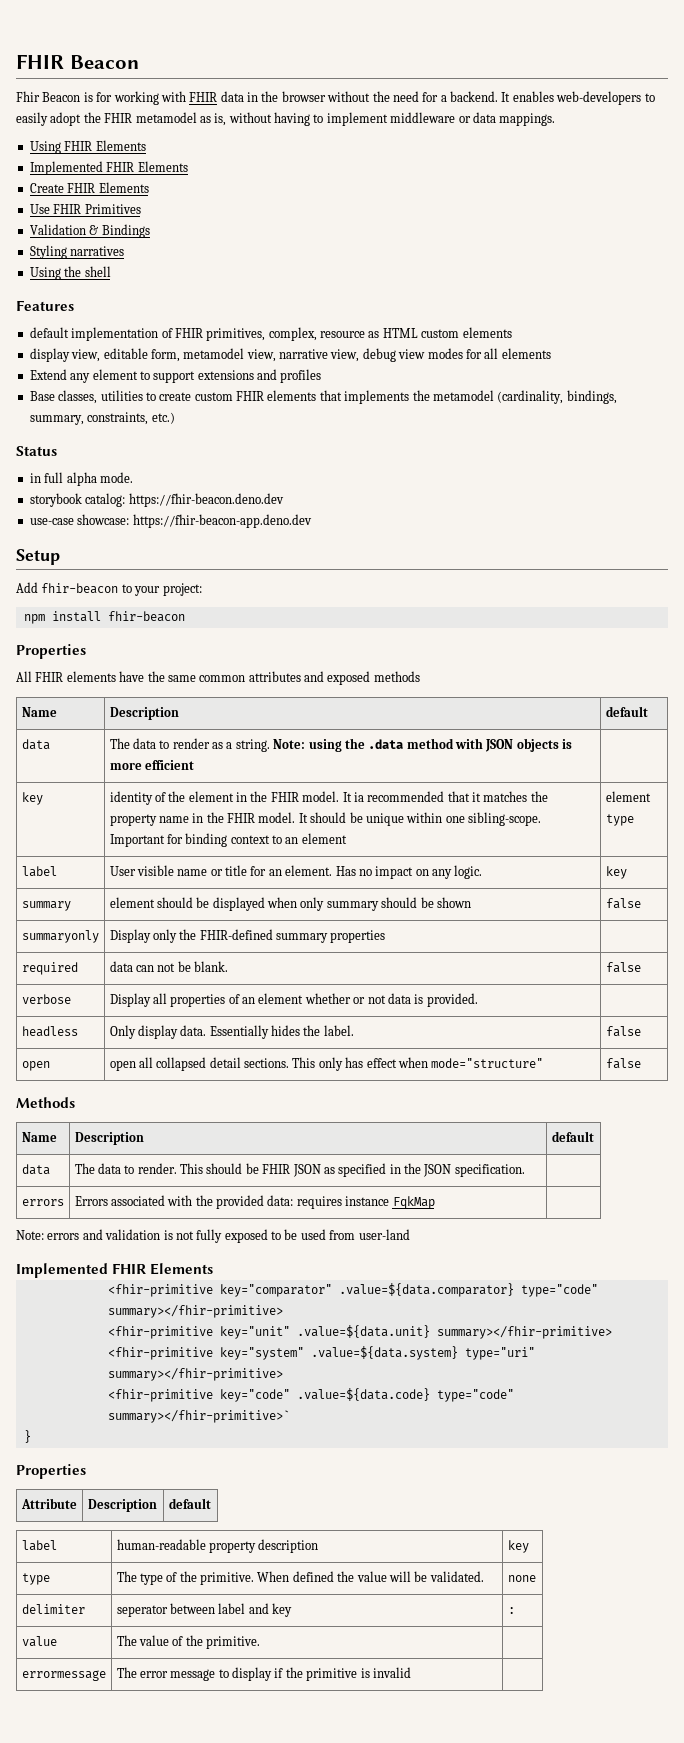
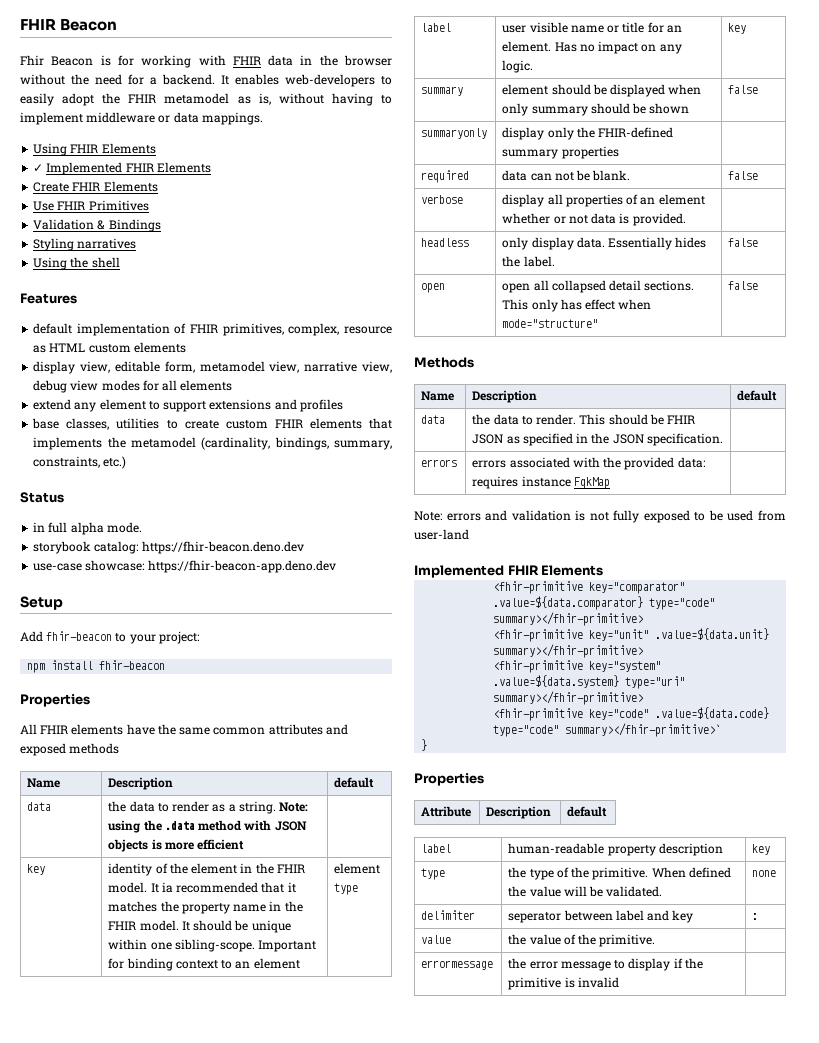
  Using FHIR Elements
- Implemented FHIR Elements
+ ✓ Implemented FHIR Elements
- Extend any element to support extensions and profiles
+ extend any element to support extensions and profiles
- Base classes, utilities to create custom FHIR elements that implements the metamodel (cardinality, bindings, summary, constraints, etc.)
+ base classes, utilities to create custom FHIR elements that implements the metamodel (cardinality, bindings, summary, constraints, etc.)
- data | The data to render as a string. Note: using the .data method with JSON objects is more efficient |
+ data | the data to render as a string. Note: using the .data method with JSON objects is more efficient |
- label | User visible name or title for an element. Has no impact on any logic. | key
+ label | user visible name or title for an element. Has no impact on any logic. | key
- summaryonly | Display only the FHIR-defined summary properties |
+ summaryonly | display only the FHIR-defined summary properties |
- verbose | Display all properties of an element whether or not data is provided. |
+ verbose | display all properties of an element whether or not data is provided. |
- headless | Only display data. Essentially hides the label. | false
+ headless | only display data. Essentially hides the label. | false
- data | The data to render. This should be FHIR JSON as specified in the JSON specification. |
+ data | the data to render. This should be FHIR JSON as specified in the JSON specification. |
- errors | Errors associated with the provided data: requires instance FqkMap |
+ errors | errors associated with the provided data: requires instance FqkMap |
- type | The type of the primitive. When defined the value will be validated. | none
+ type | the type of the primitive. When defined the value will be validated. | none
- value | The value of the primitive. |
+ value | the value of the primitive. |
- errormessage | The error message to display if the primitive is invalid |
+ errormessage | the error message to display if the primitive is invalid |

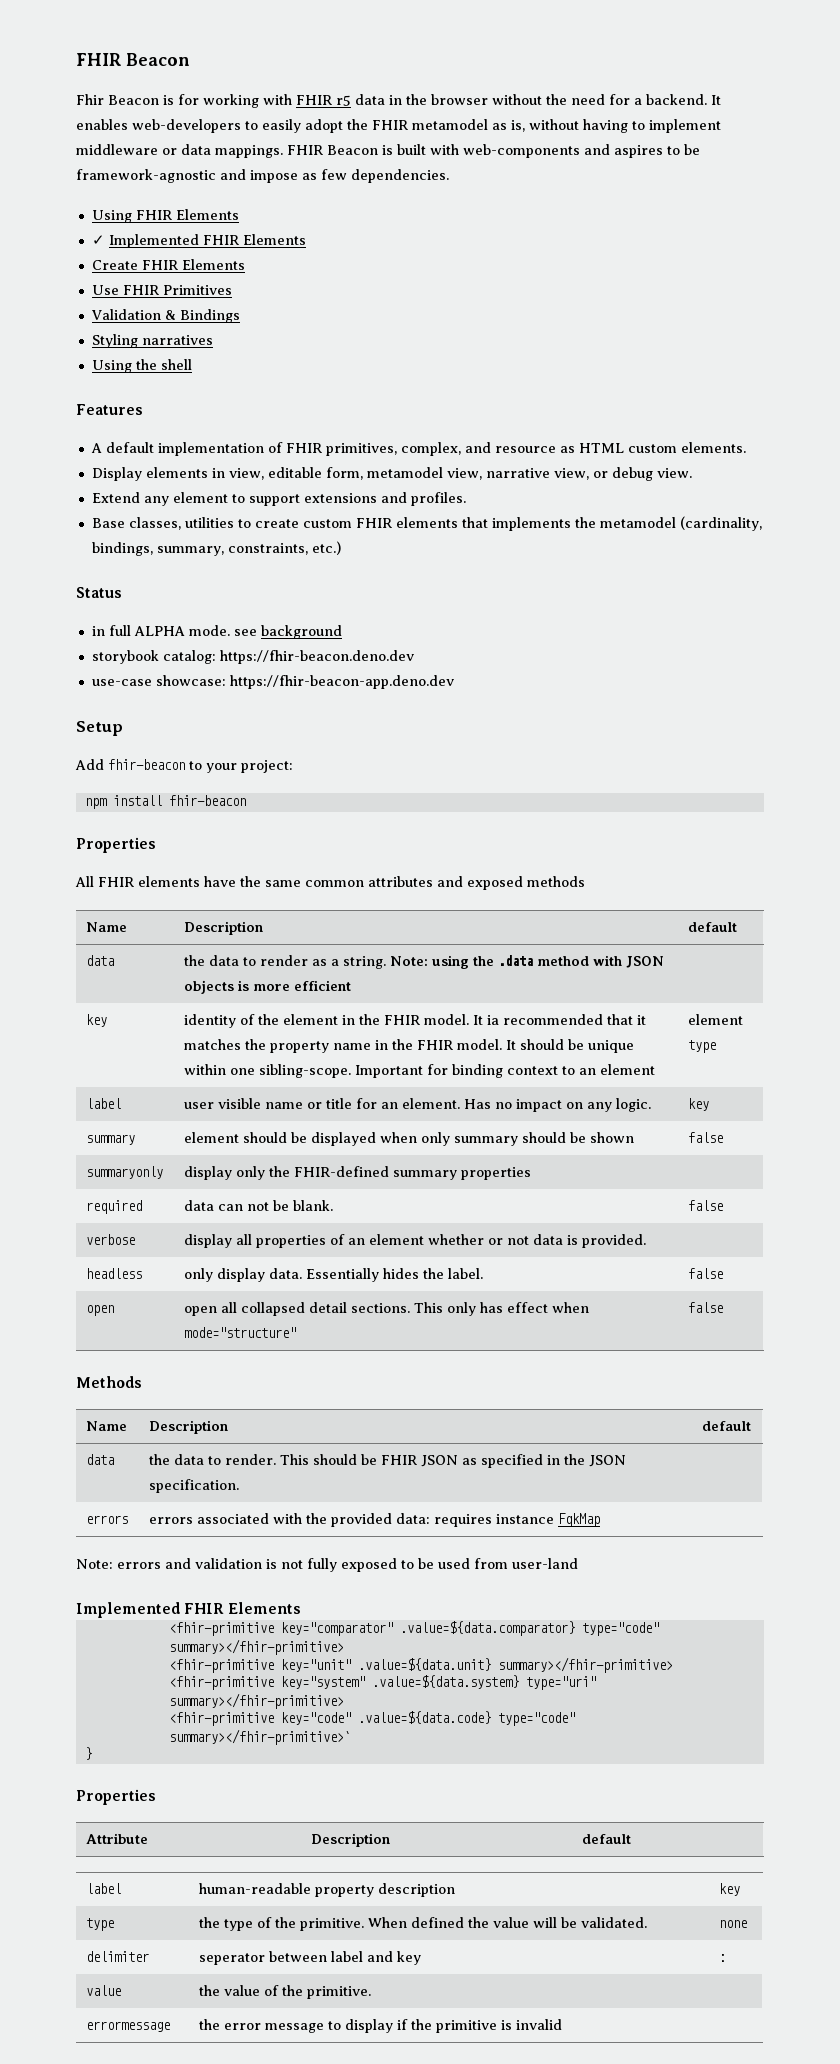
- Fhir Beacon is for working with FHIR data in the browser without the need for a backend.
+ Fhir Beacon is for working with FHIR r5 data in the browser without the need for a backend.
+ FHIR Beacon is built with web-components and aspires to be framework-agnostic and impose as few dependencies.
- default implementation of FHIR primitives, complex, resource as HTML custom elements
- display view, editable form, metamodel view, narrative view, debug view modes for all elements
- extend any element to support extensions and profiles
- base classes, utilities to create custom FHIR elements that implements the metamodel (cardinality, bindings, summary, constraints, etc.)
+ A default implementation of FHIR primitives, complex, and resource as HTML custom elements.
+ Display elements in view, editable form, metamodel view, narrative view, or debug view.
+ Extend any element to support extensions and profiles.
+ Base classes, utilities to create custom FHIR elements that implements the metamodel (cardinality, bindings, summary, constraints, etc.)
- in full alpha mode.
+ in full ALPHA mode. see background

